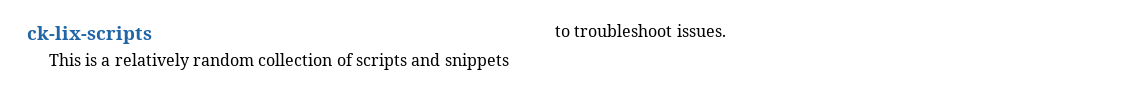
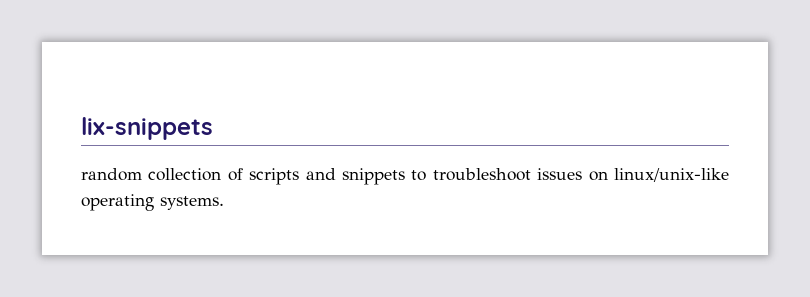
- ck-lix-scripts
- This is a relatively random collection of scripts and snippets to troubleshoot issues.
+ lix-snippets
+ random collection of scripts and snippets to troubleshoot issues on linux/unix-like operating systems.

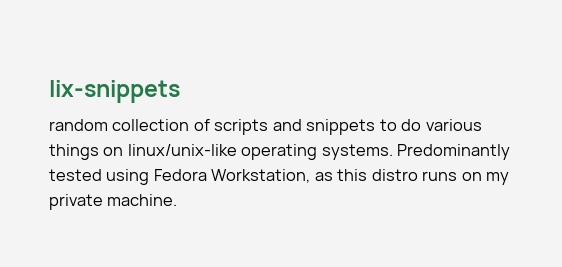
- random collection of scripts and snippets to troubleshoot issues on linux/unix-like operating systems.
+ random collection of scripts and snippets to do various things on linux/unix-like operating systems.
+ Predominantly tested using Fedora Workstation, as this distro runs on my private machine.

